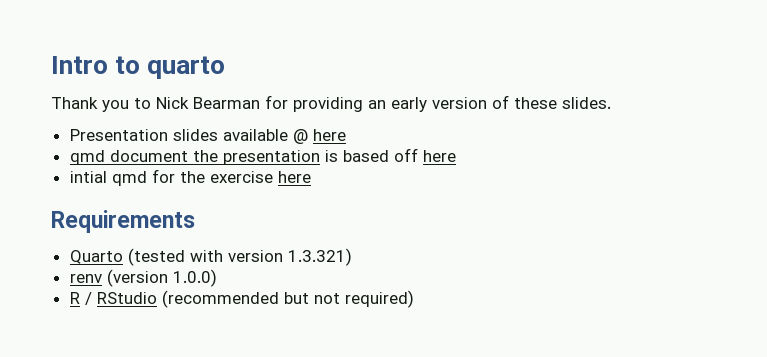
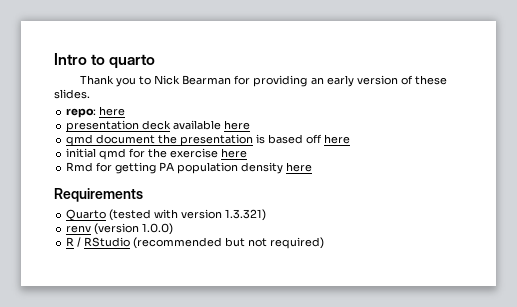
- Presentation slides available @ here
+ repo: here
+ presentation deck available here
- intial qmd for the exercise here
+ initial qmd for the exercise here
+ Rmd for getting PA population density here

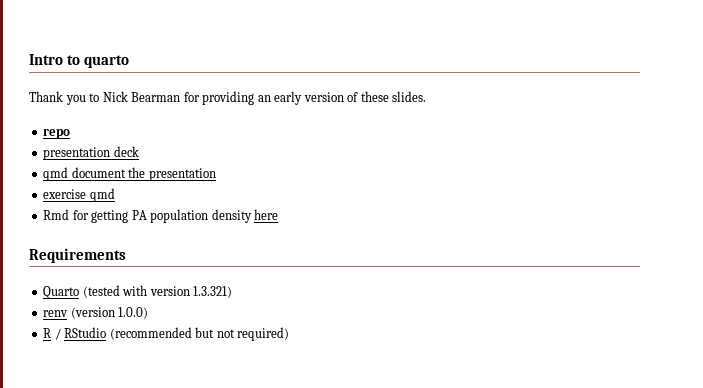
- repo: here
+ repo
- presentation deck available here
+ presentation deck
- qmd document the presentation is based off here
- initial qmd for the exercise here
+ qmd document the presentation
+ exercise qmd

